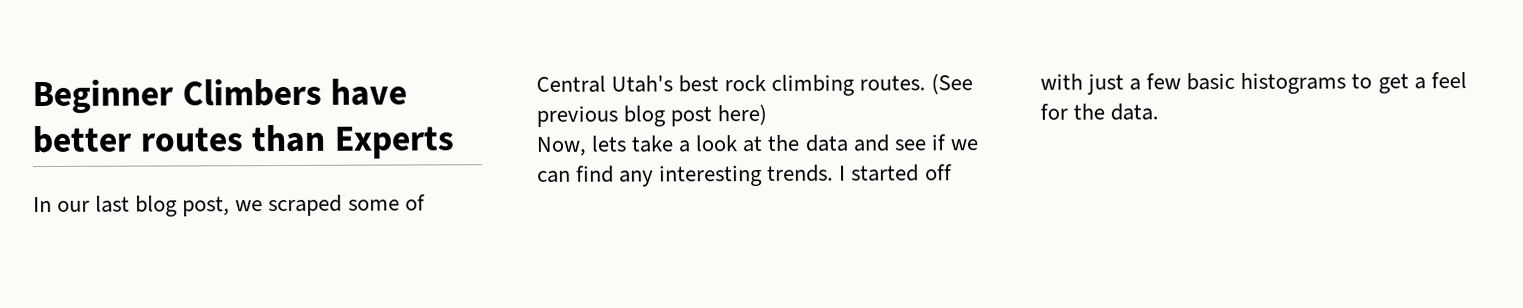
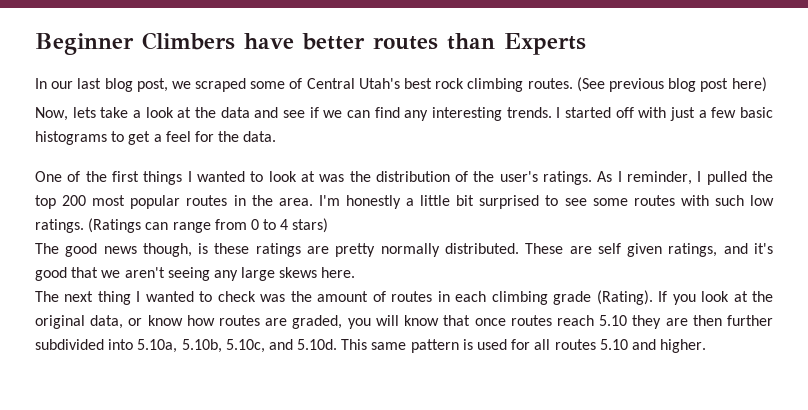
+ One of the first things I wanted to look at was the distribution of the user's ratings. As I reminder, I pulled the top 200 most popular routes in the area. I'm honestly a little bit surprised to see some routes with such low ratings. (Ratings can range from 0 to 4 stars)
+ The good news though, is these ratings are pretty normally distributed. These are self given ratings, and it's good that we aren't seeing any large skews here.
+ The next thing I wanted to check was the amount of routes in each climbing grade (Rating). If you look at the original data, or know how routes are graded, you will know that once routes reach 5.10 they are then further subdivided into 5.10a, 5.10b, 5.10c, and 5.10d. This same pattern is used for all routes 5.10 and higher.

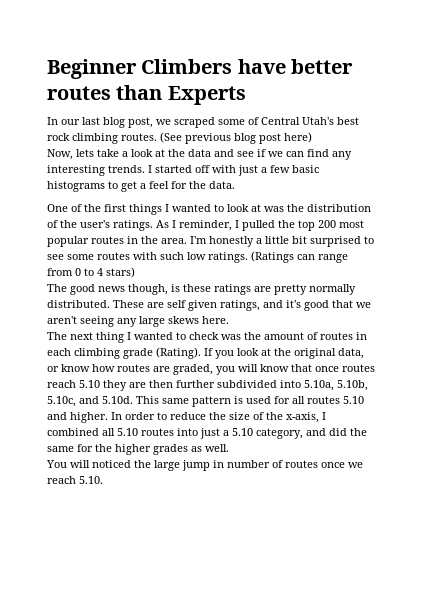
+ In order to reduce the size of the x-axis, I combined all 5.10 routes into just a 5.10 category, and did the same for the higher grades as well.
+ You will noticed the large jump in number of routes once we reach 5.10.

